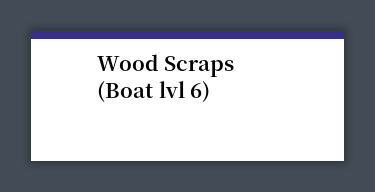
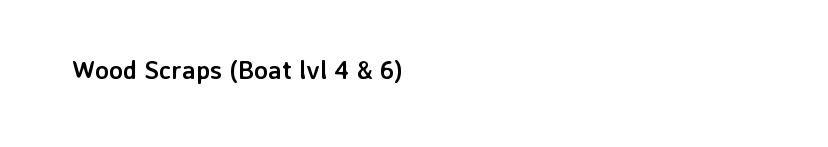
- Wood Scraps (Boat lvl 6)
+ Wood Scraps (Boat lvl 4 & 6)

